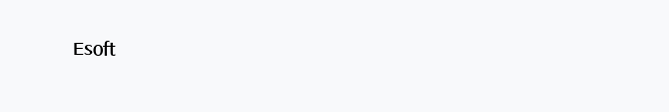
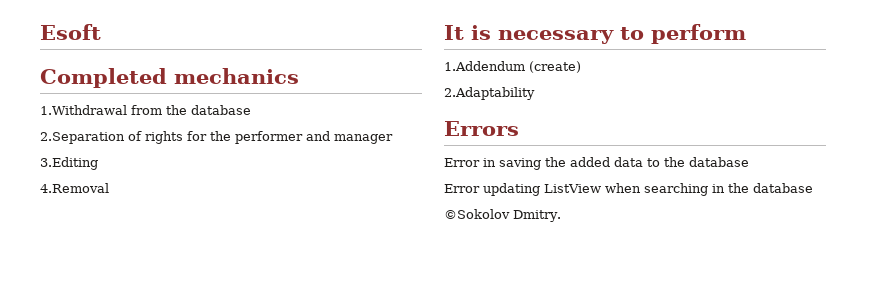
+ Сompleted mechanics
+ 1.Withdrawal from the database
+ 2.Separation of rights for the performer and manager
+ 3.Editing
+ 4.Removal
+ It is necessary to perform
+ 1.Addendum (create)
+ 2.Adaptability
+ Errors
+ Error in saving the added data to the database
+ Error updating ListView when searching in the database
+ ©Sokolov Dmitry.

